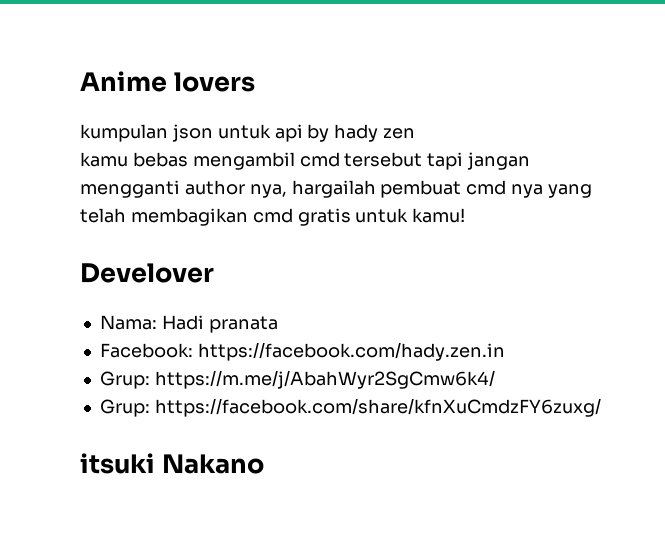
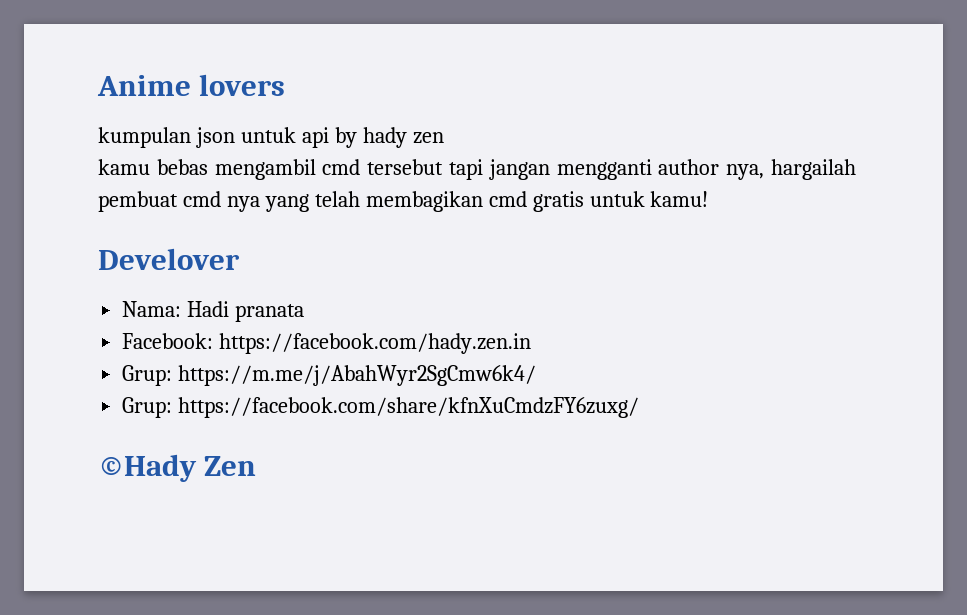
- itsuki Nakano
+ ©Hady Zen

